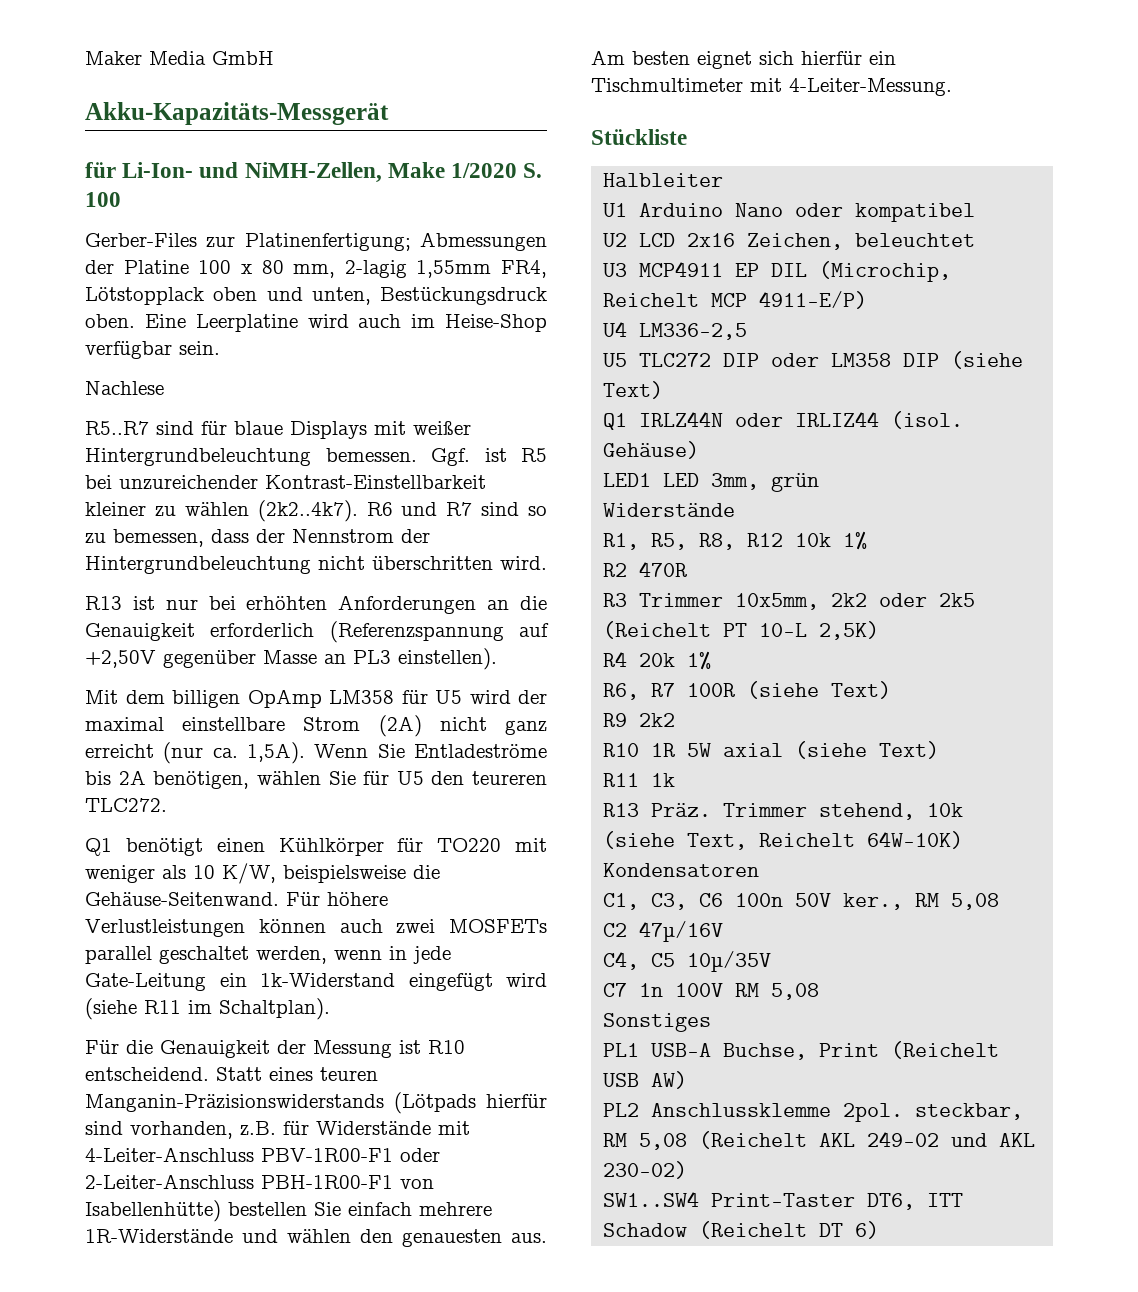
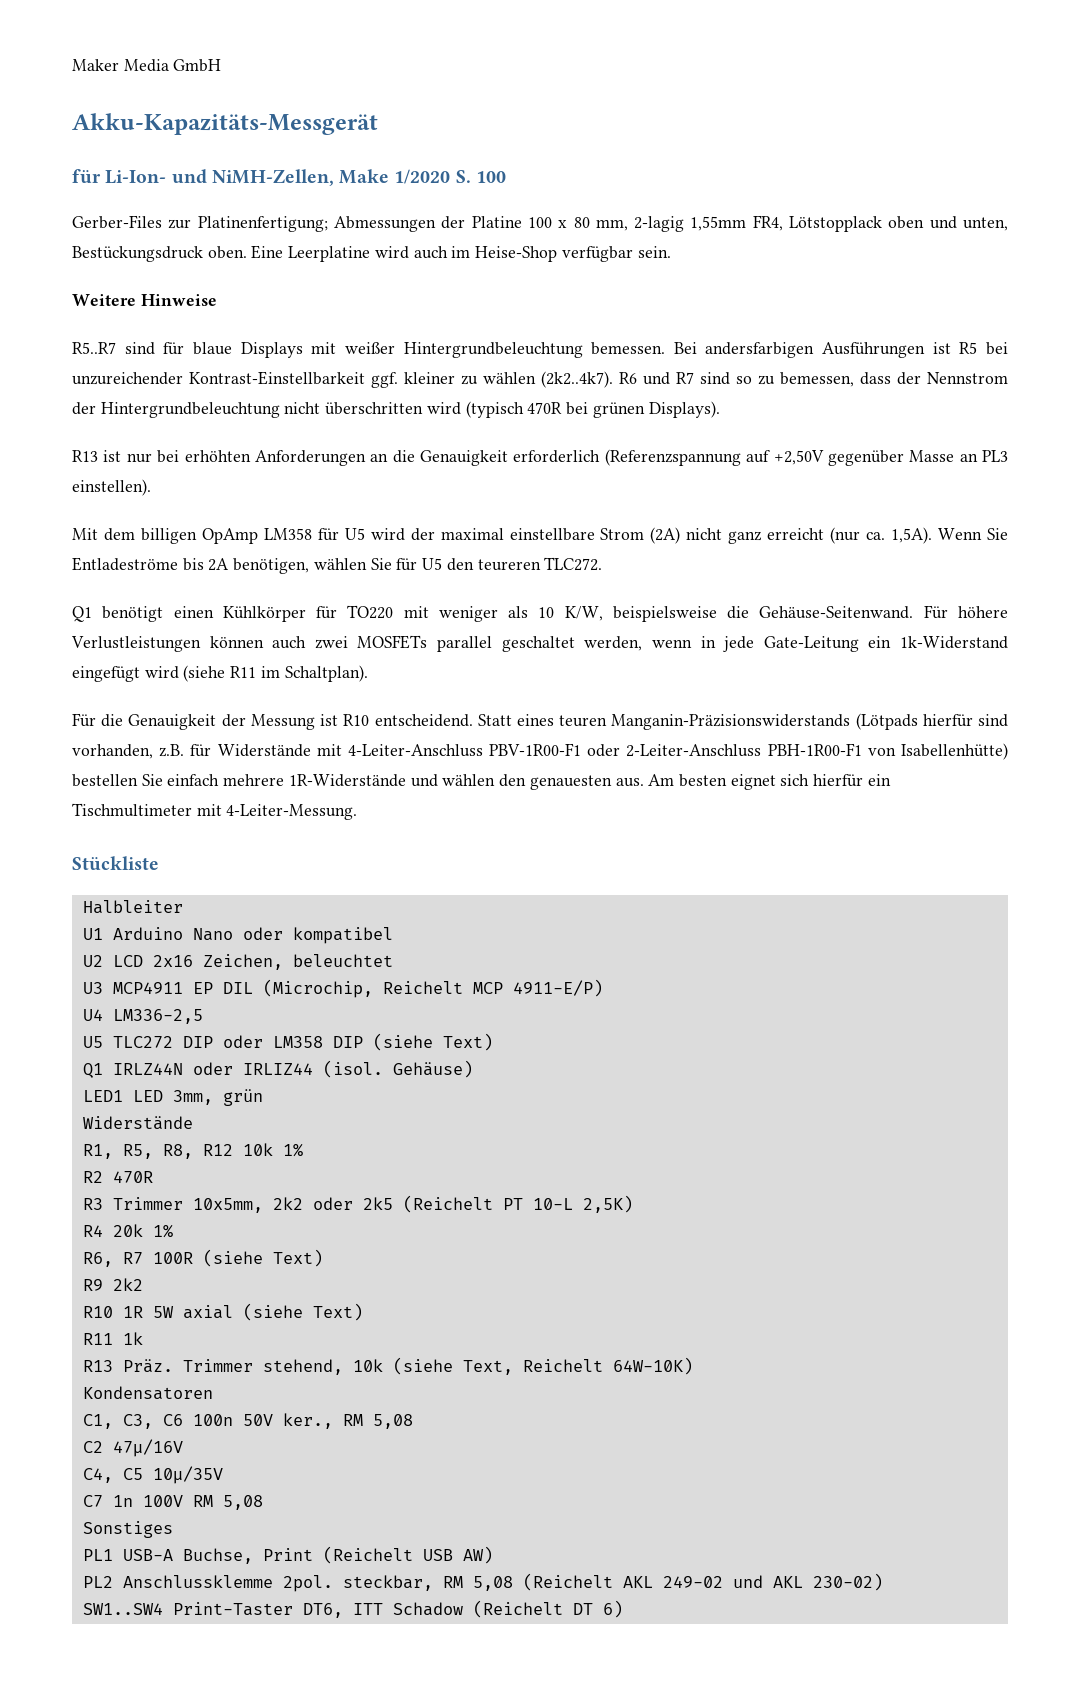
- Nachlese
+ Weitere Hinweise
- Ggf. ist R5 bei unzureichender Kontrast-Einstellbarkeit kleiner zu wählen (2k2..4k7). R6 und R7 sind so zu bemessen, dass der Nennstrom der Hintergrundbeleuchtung nicht überschritten wird.
+ Bei andersfarbigen Ausführungen ist R5 bei unzureichender Kontrast-Einstellbarkeit ggf. kleiner zu wählen (2k2..4k7). R6 und R7 sind so zu bemessen, dass der Nennstrom der Hintergrundbeleuchtung nicht überschritten wird (typisch 470R bei grünen Displays).

